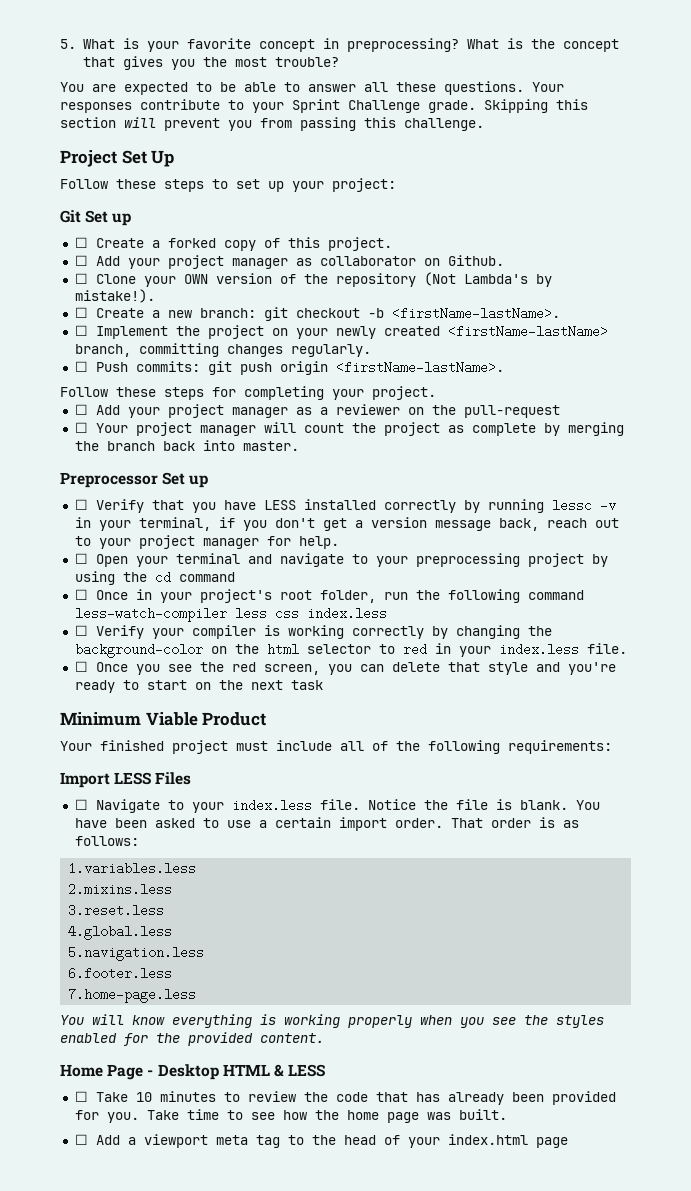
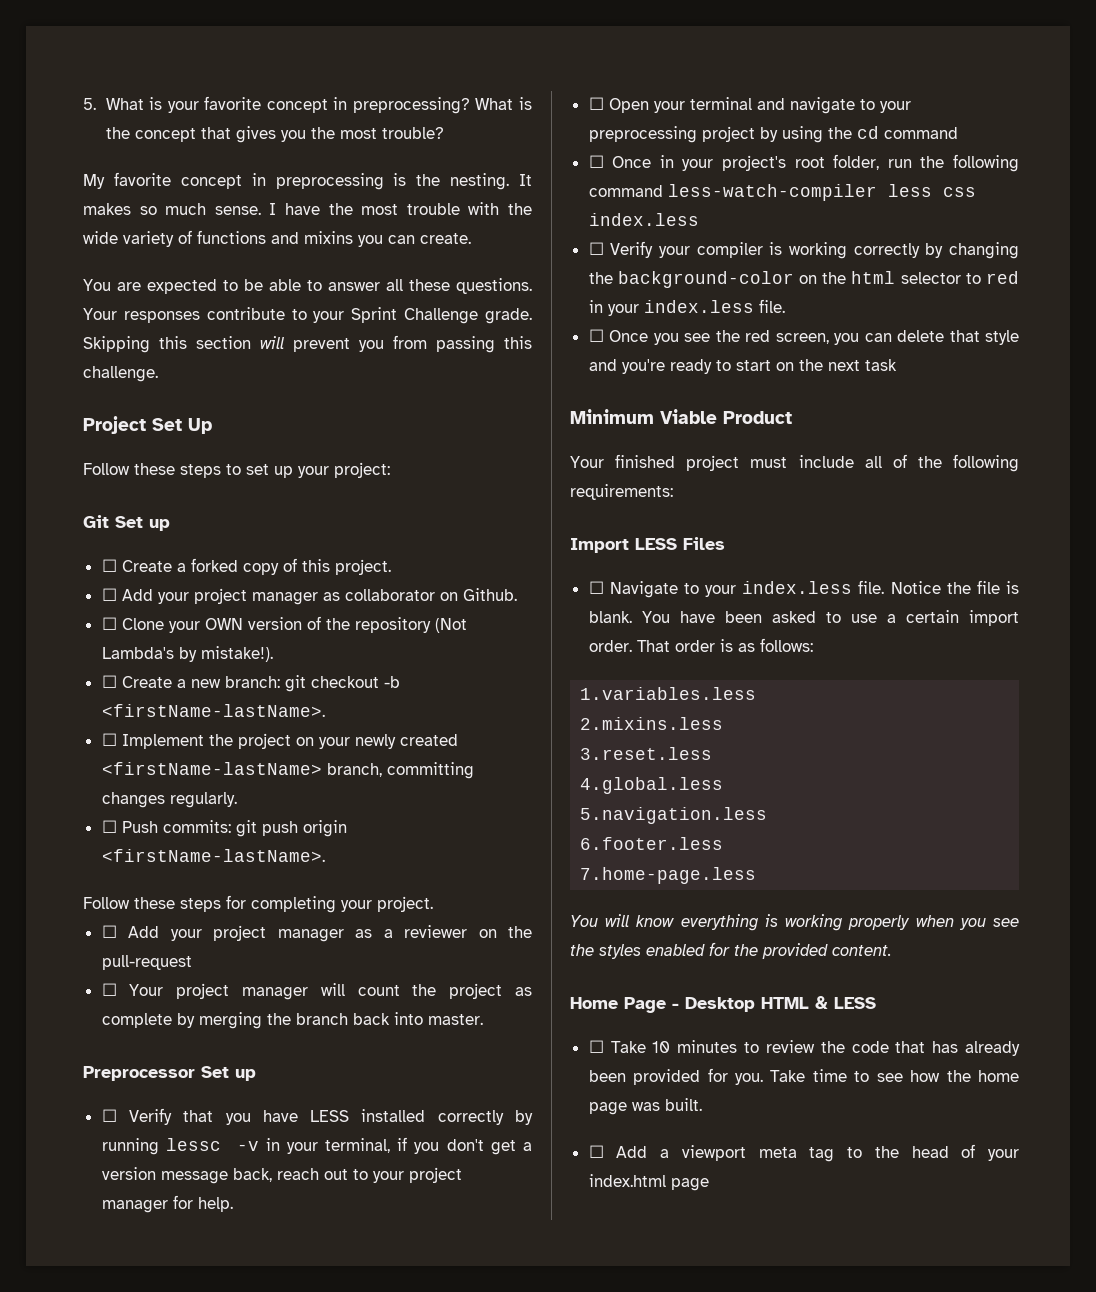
+ My favorite concept in preprocessing is the nesting. It makes so much sense. I have the most trouble with the wide variety of functions and mixins you can create.

